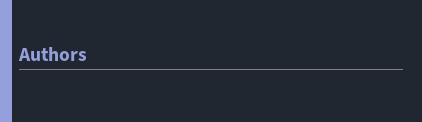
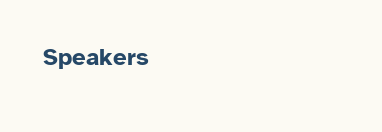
- Authors
+ Speakers

